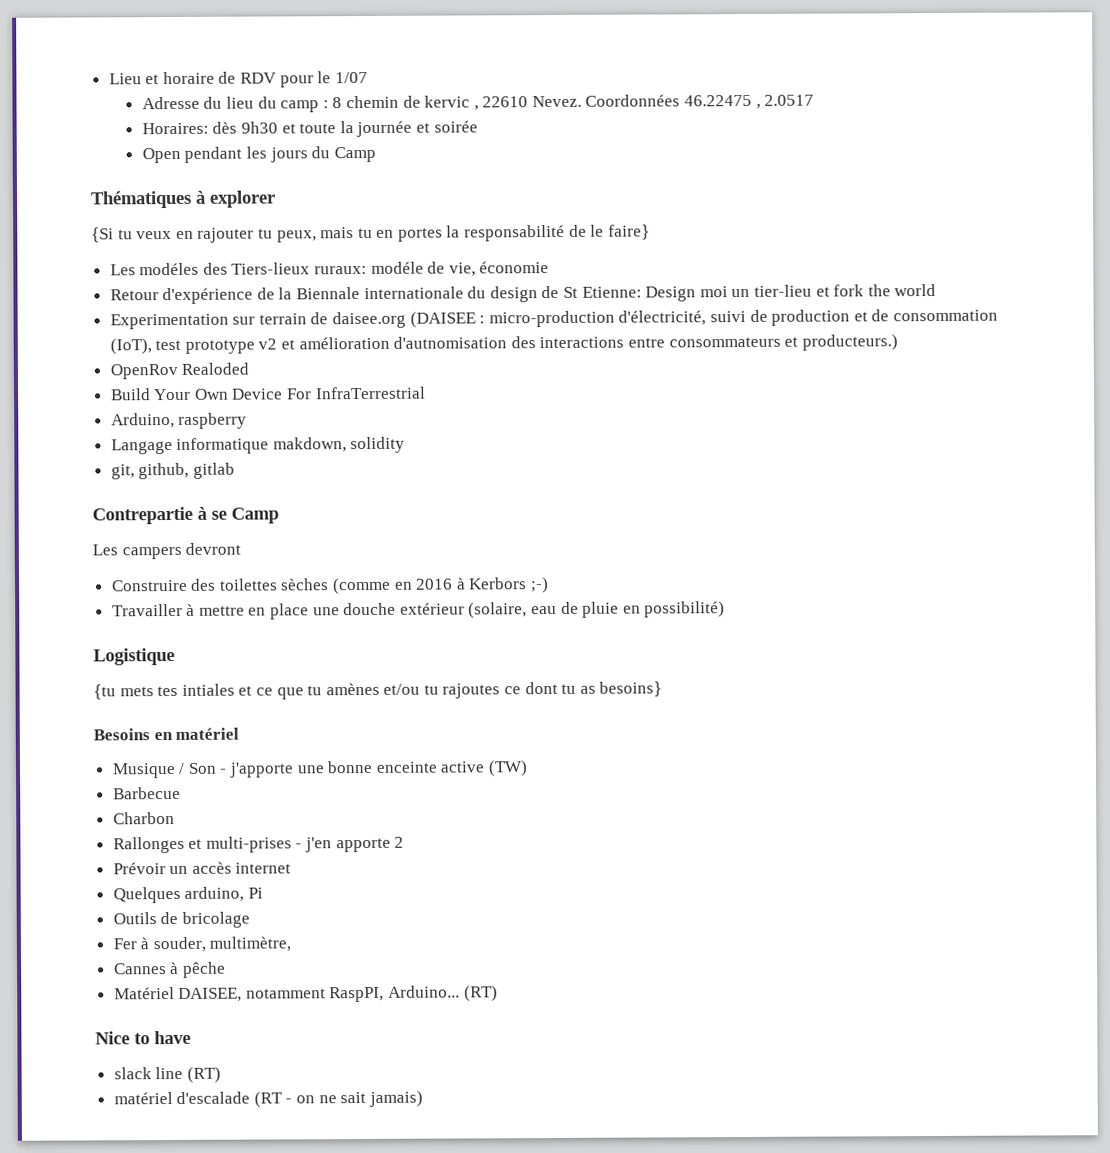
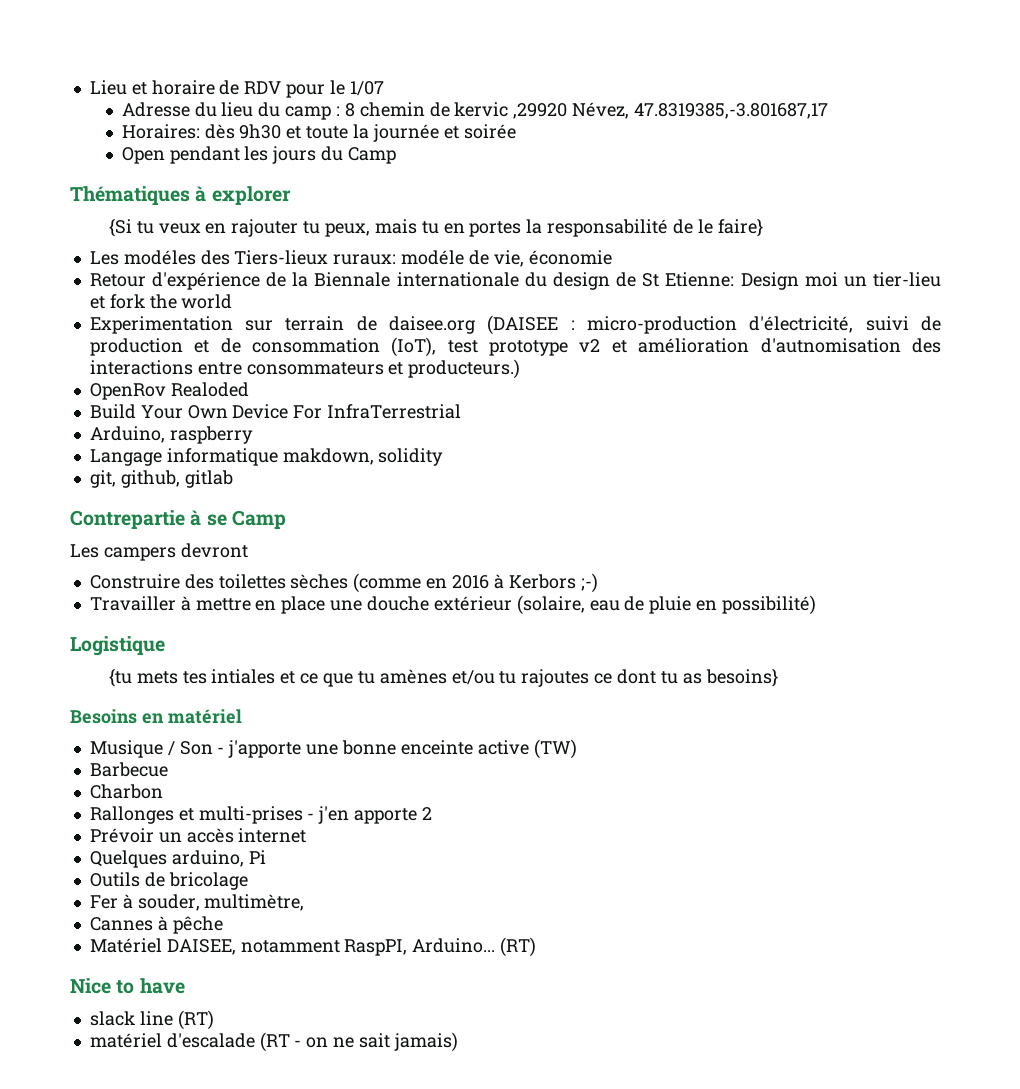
- Adresse du lieu du camp : 8 chemin de kervic , 22610 Nevez. Coordonnées 46.22475 , 2.0517
+ Adresse du lieu du camp : 8 chemin de kervic ,29920 Névez, 47.8319385,-3.801687,17

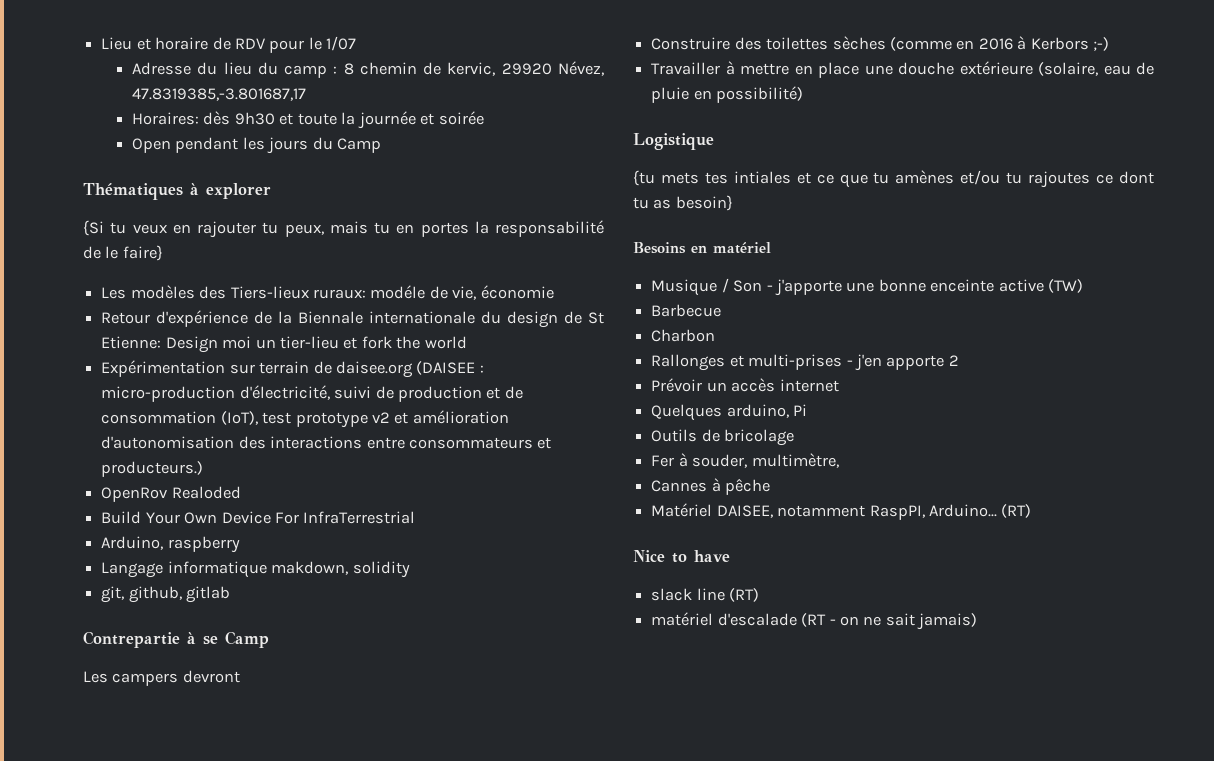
- Adresse du lieu du camp : 8 chemin de kervic ,29920 Névez, 47.8319385,-3.801687,17
+ Adresse du lieu du camp : 8 chemin de kervic, 29920 Névez, 47.8319385,-3.801687,17
- Les modéles des Tiers-lieux ruraux: modéle de vie, économie
+ Les modèles des Tiers-lieux ruraux: modéle de vie, économie
- Experimentation sur terrain de daisee.org (DAISEE : micro-production d'électricité, suivi de production et de consommation (IoT), test prototype v2 et amélioration d'autnomisation des interactions entre consommateurs et producteurs.)
+ Expérimentation sur terrain de daisee.org (DAISEE : micro-production d'électricité, suivi de production et de consommation (IoT), test prototype v2 et amélioration d'autonomisation des interactions entre consommateurs et producteurs.)
- Travailler à mettre en place une douche extérieur (solaire, eau de pluie en possibilité)
+ Travailler à mettre en place une douche extérieure (solaire, eau de pluie en possibilité)
- {tu mets tes intiales et ce que tu amènes et/ou tu rajoutes ce dont tu as besoins}
+ {tu mets tes intiales et ce que tu amènes et/ou tu rajoutes ce dont tu as besoin}

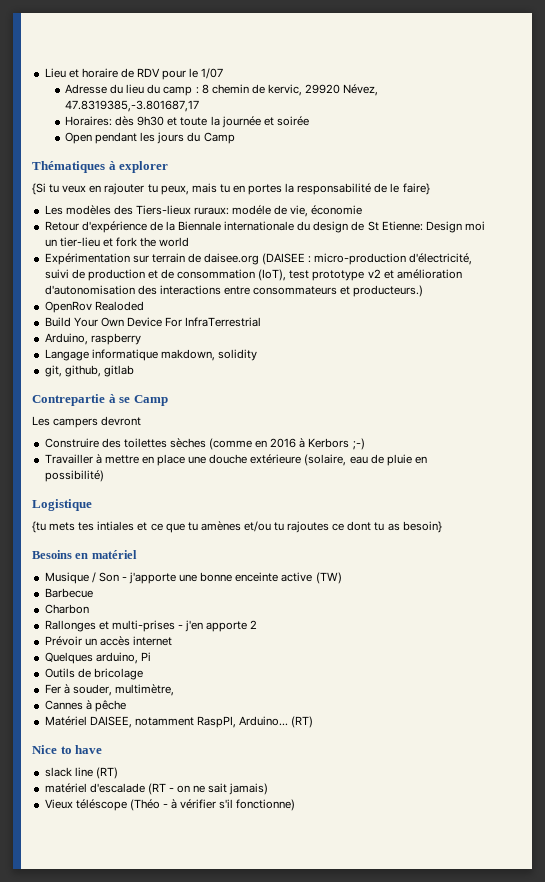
+ Vieux téléscope (Théo - à vérifier s'il fonctionne)

